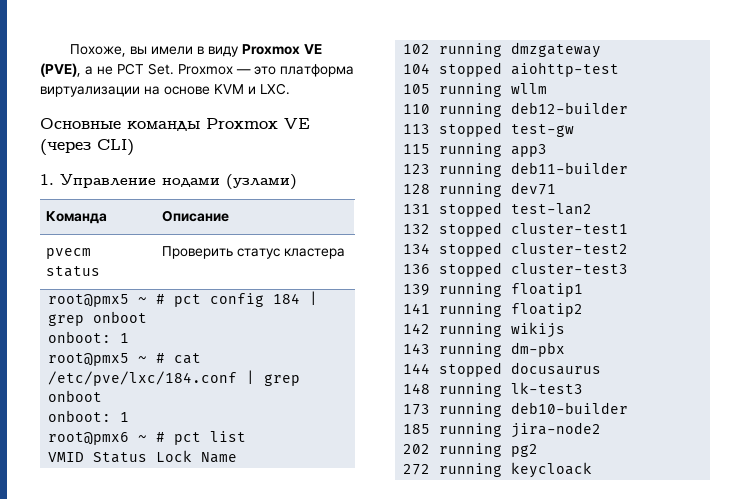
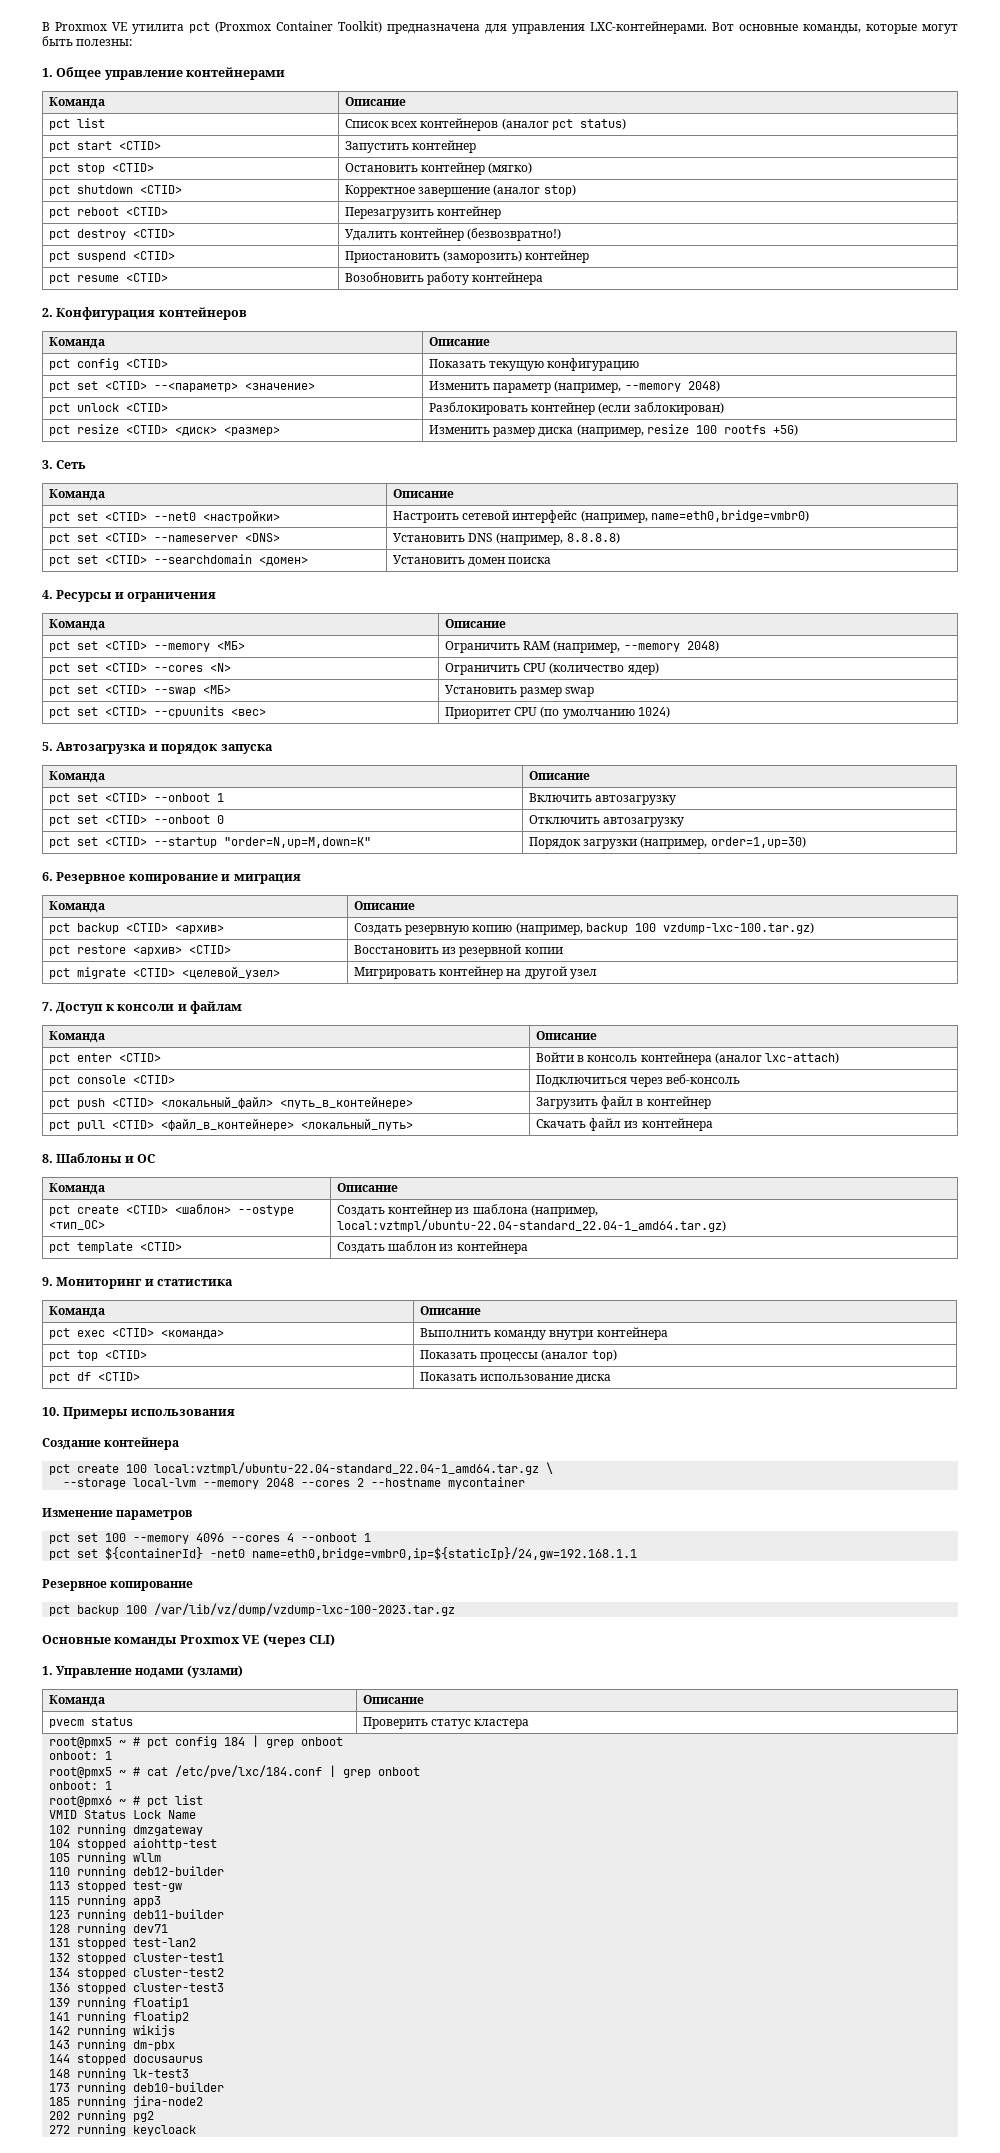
- Похоже, вы имели в виду Proxmox VE (PVE), а не PCT Set. Proxmox — это платформа виртуализации на основе KVM и LXC.
+ В Proxmox VE утилита pct (Proxmox Container Toolkit) предназначена для управления LXC-контейнерами. Вот основные команды, которые могут быть полезны:
+ 1. Общее управление контейнерами
+ Команда | Описание
+ pct list | Список всех контейнеров (аналог pct status)
+ pct start <CTID> | Запустить контейнер
+ pct stop <CTID> | Остановить контейнер (мягко)
+ pct shutdown <CTID> | Корректное завершение (аналог stop)
+ pct reboot <CTID> | Перезагрузить контейнер
+ pct destroy <CTID> | Удалить контейнер (безвозвратно!)
+ pct suspend <CTID> | Приостановить (заморозить) контейнер
+ pct resume <CTID> | Возобновить работу контейнера
+ 2. Конфигурация контейнеров
+ Команда | Описание
+ pct config <CTID> | Показать текущую конфигурацию
+ pct set <CTID> --<параметр> <значение> | Изменить параметр (например, --memory 2048)
+ pct unlock <CTID> | Разблокировать контейнер (если заблокирован)
+ pct resize <CTID> <диск> <размер> | Изменить размер диска (например, resize 100 rootfs +5G)
+ 3. Сеть
+ Команда | Описание
+ pct set <CTID> --net0 <настройки> | Настроить сетевой интерфейс (например, name=eth0,bridge=vmbr0)
+ pct set <CTID> --nameserver <DNS> | Установить DNS (например, 8.8.8.8)
+ pct set <CTID> --searchdomain <домен> | Установить домен поиска
+ 4. Ресурсы и ограничения
+ Команда | Описание
+ pct set <CTID> --memory <МБ> | Ограничить RAM (например, --memory 2048)
+ pct set <CTID> --cores <N> | Ограничить CPU (количество ядер)
+ pct set <CTID> --swap <МБ> | Установить размер swap
+ pct set <CTID> --cpuunits <вес> | Приоритет CPU (по умолчанию 1024)
+ 5. Автозагрузка и порядок запуска
+ Команда | Описание
+ pct set <CTID> --onboot 1 | Включить автозагрузку
+ pct set <CTID> --onboot 0 | Отключить автозагрузку
+ pct set <CTID> --startup "order=N,up=M,down=K" | Порядок загрузки (например, order=1,up=30)
+ 6. Резервное копирование и миграция
+ Команда | Описание
+ pct backup <CTID> <архив> | Создать резервную копию (например, backup 100 vzdump-lxc-100.tar.gz)
+ pct restore <архив> <CTID> | Восстановить из резервной копии
+ pct migrate <CTID> <целевой_узел> | Мигрировать контейнер на другой узел
+ 7. Доступ к консоли и файлам
+ Команда | Описание
+ pct enter <CTID> | Войти в консоль контейнера (аналог lxc-attach)
+ pct console <CTID> | Подключиться через веб-консоль
+ pct push <CTID> <локальный_файл> <путь_в_контейнере> | Загрузить файл в контейнер
+ pct pull <CTID> <файл_в_контейнере> <локальный_путь> | Скачать файл из контейнера
+ 8. Шаблоны и ОС
+ Команда | Описание
+ pct create <CTID> <шаблон> --ostype <тип_ОС> | Создать контейнер из шаблона (например, local:vztmpl/ubuntu-22.04-standard_22.04-1_amd64.tar.gz)
+ pct template <CTID> | Создать шаблон из контейнера
+ 9. Мониторинг и статистика
+ Команда | Описание
+ pct exec <CTID> <команда> | Выполнить команду внутри контейнера
+ pct top <CTID> | Показать процессы (аналог top)
+ pct df <CTID> | Показать использование диска
+ 10. Примеры использования
+ Создание контейнера
+ pct create 100 local:vztmpl/ubuntu-22.04-standard_22.04-1_amd64.tar.gz \
+ --storage local-lvm --memory 2048 --cores 2 --hostname mycontainer
+ Изменение параметров
+ pct set 100 --memory 4096 --cores 4 --onboot 1
+ pct set ${containerId} -net0 name=eth0,bridge=vmbr0,ip=${staticIp}/24,gw=192.168.1.1
+ Резервное копирование
+ pct backup 100 /var/lib/vz/dump/vzdump-lxc-100-2023.tar.gz

